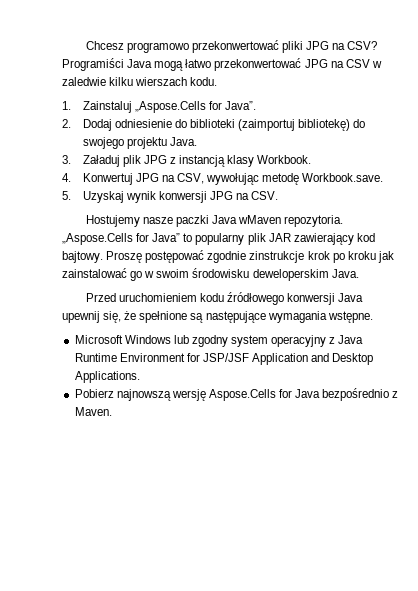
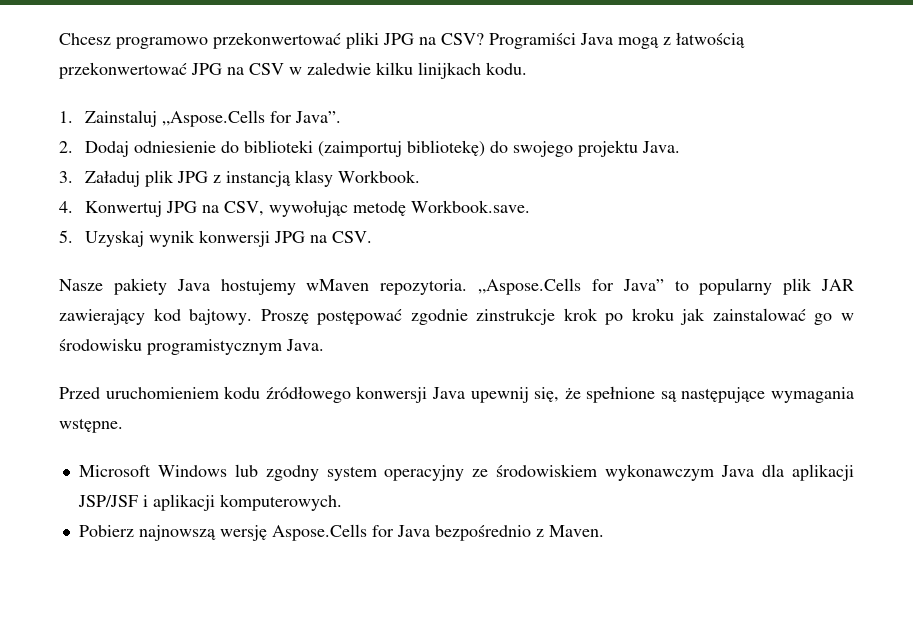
- Programiści Java mogą łatwo przekonwertować JPG na CSV w zaledwie kilku wierszach kodu.
+ Programiści Java mogą z łatwością przekonwertować JPG na CSV w zaledwie kilku linijkach kodu.
- Hostujemy nasze paczki Java wMaven repozytoria.
+ Nasze pakiety Java hostujemy wMaven repozytoria.
- Proszę postępować zgodnie zinstrukcje krok po kroku jak zainstalować go w swoim środowisku deweloperskim Java.
+ Proszę postępować zgodnie zinstrukcje krok po kroku jak zainstalować go w środowisku programistycznym Java.
- Microsoft Windows lub zgodny system operacyjny z Java Runtime Environment for JSP/JSF Application and Desktop Applications.
+ Microsoft Windows lub zgodny system operacyjny ze środowiskiem wykonawczym Java dla aplikacji JSP/JSF i aplikacji komputerowych.

